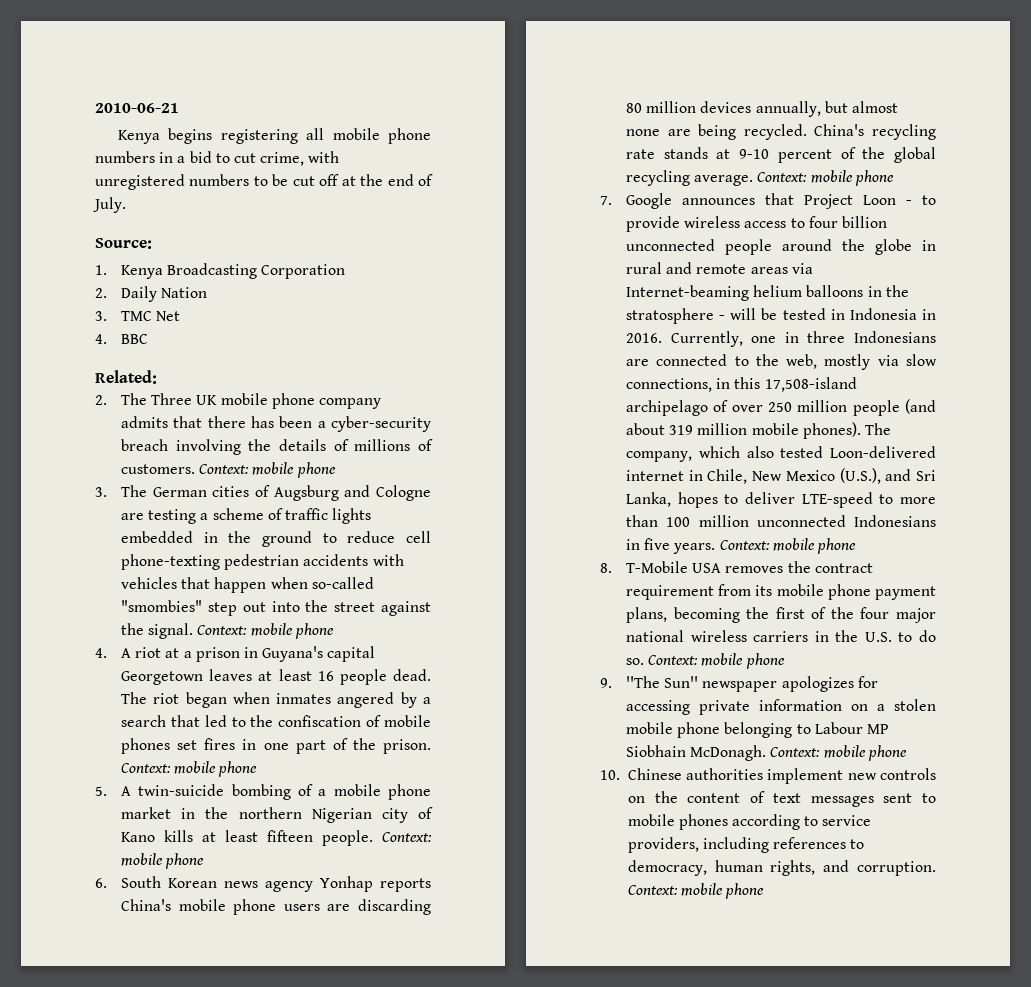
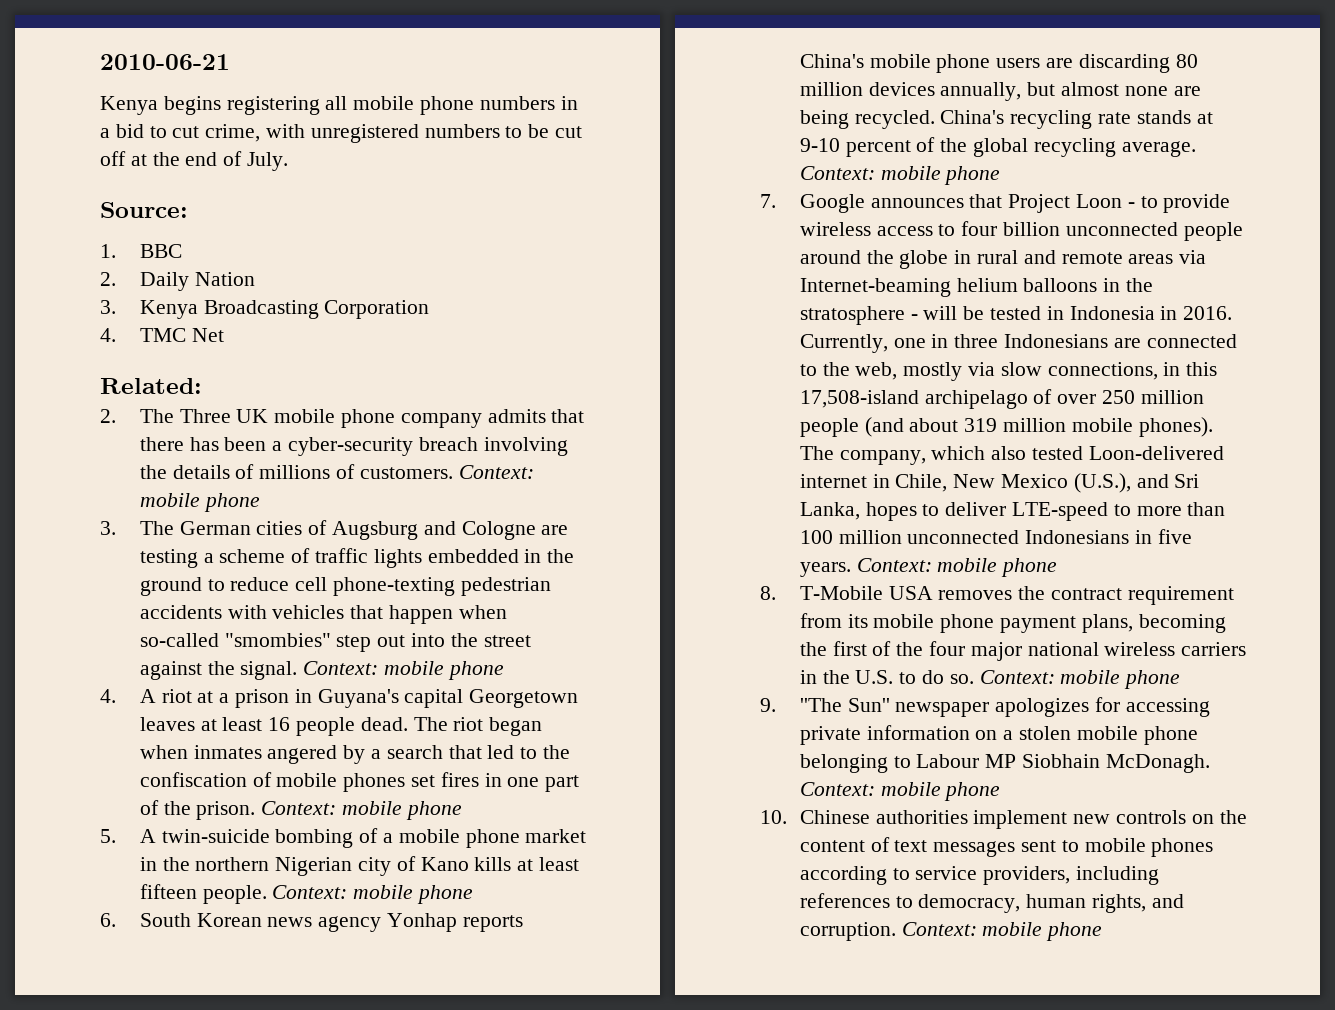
- 1. Kenya Broadcasting Corporation
+ 1. BBC
- 3. TMC Net
+ 3. Kenya Broadcasting Corporation
+ 4. TMC Net
- 4. BBC

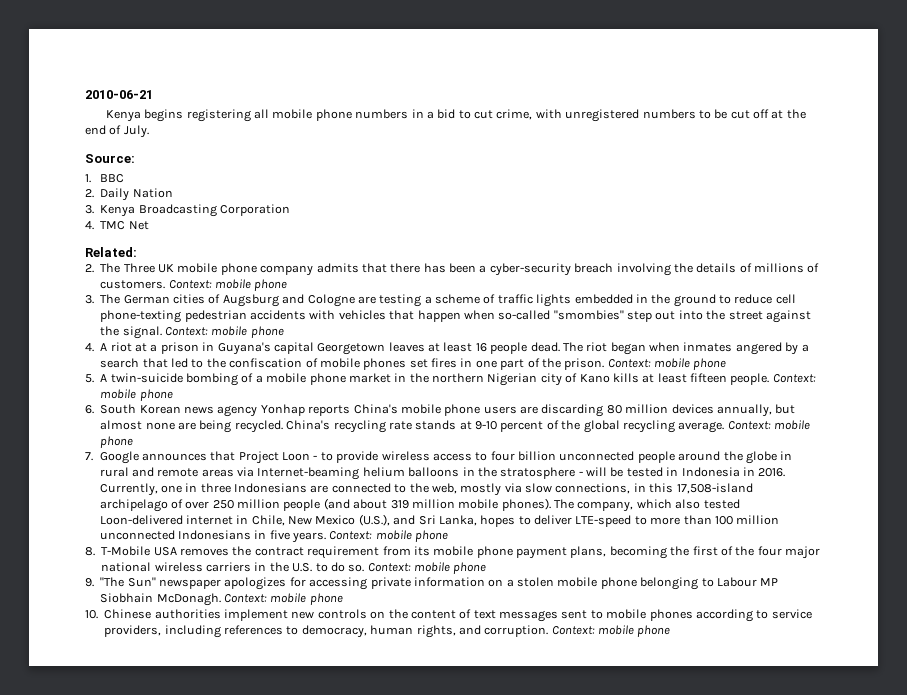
- 9. ''The Sun'' newspaper apologizes for accessing private information on a stolen mobile phone belonging to Labour MP Siobhain McDonagh.
+ 9. "The Sun" newspaper apologizes for accessing private information on a stolen mobile phone belonging to Labour MP Siobhain McDonagh.

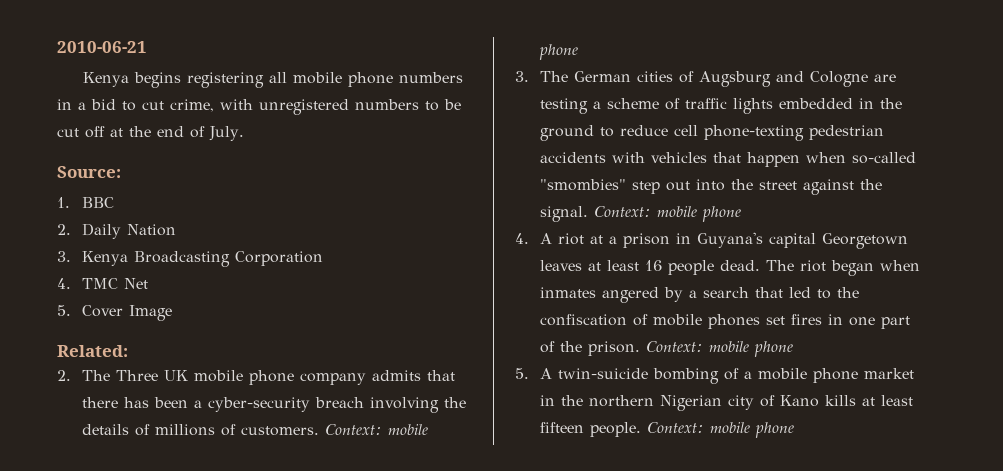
+ 5. Cover Image
- 6. South Korean news agency Yonhap reports China's mobile phone users are discarding 80 million devices annually, but almost none are being recycled. China's recycling rate stands at 9-10 percent of the global recycling average. Context: mobile phone
- 7. Google announces that Project Loon - to provide wireless access to four billion unconnected people around the globe in rural and remote areas via Internet-beaming helium balloons in the stratosphere - will be tested in Indonesia in 2016. Currently, one in three Indonesians are connected to the web, mostly via slow connections, in this 17,508-island archipelago of over 250 million people (and about 319 million mobile phones). The company, which also tested Loon-delivered internet in Chile, New Mexico (U.S.), and Sri Lanka, hopes to deliver LTE-speed to more than 100 million unconnected Indonesians in five years. Context: mobile phone
- 8. T-Mobile USA removes the contract requirement from its mobile phone payment plans, becoming the first of the four major national wireless carriers in the U.S. to do so. Context: mobile phone
- 9. "The Sun" newspaper apologizes for accessing private information on a stolen mobile phone belonging to Labour MP Siobhain McDonagh. Context: mobile phone
- 10. Chinese authorities implement new controls on the content of text messages sent to mobile phones according to service providers, including references to democracy, human rights, and corruption. Context: mobile phone

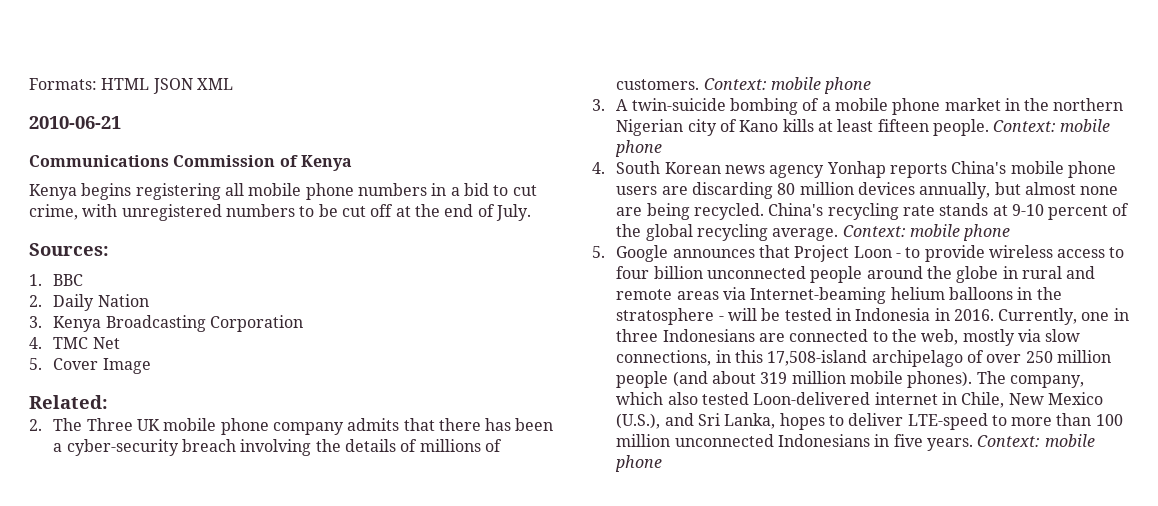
+ Formats: HTML JSON XML
  2010-06-21
+ Communications Commission of Kenya
- Source:
+ Sources:
- 3. The German cities of Augsburg and Cologne are testing a scheme of traffic lights embedded in the ground to reduce cell phone-texting pedestrian accidents with vehicles that happen when so-called "smombies" step out into the street against the signal. Context: mobile phone
- 4. A riot at a prison in Guyana's capital Georgetown leaves at least 16 people dead. The riot began when inmates angered by a search that led to the confiscation of mobile phones set fires in one part of the prison. Context: mobile phone
- 5. A twin-suicide bombing of a mobile phone market in the northern Nigerian city of Kano kills at least fifteen people.
+ 3. A twin-suicide bombing of a mobile phone market in the northern Nigerian city of Kano kills at least fifteen people.
+ 4. South Korean news agency Yonhap reports China's mobile phone users are discarding 80 million devices annually, but almost none are being recycled. China's recycling rate stands at 9-10 percent of the global recycling average. Context: mobile phone
+ 5. Google announces that Project Loon - to provide wireless access to four billion unconnected people around the globe in rural and remote areas via Internet-beaming helium balloons in the stratosphere - will be tested in Indonesia in 2016. Currently, one in three Indonesians are connected to the web, mostly via slow connections, in this 17,508-island archipelago of over 250 million people (and about 319 million mobile phones). The company, which also tested Loon-delivered internet in Chile, New Mexico (U.S.), and Sri Lanka, hopes to deliver LTE-speed to more than 100 million unconnected Indonesians in five years. Context: mobile phone

